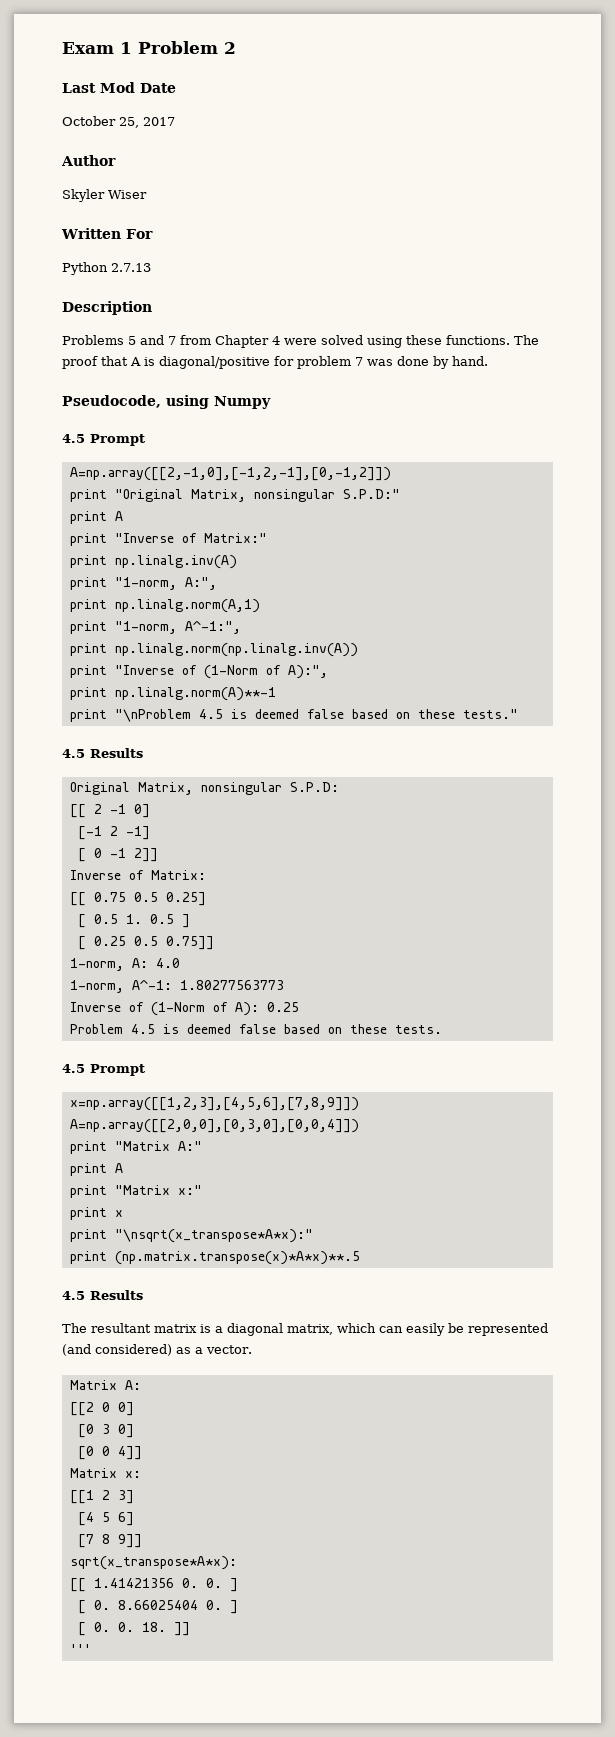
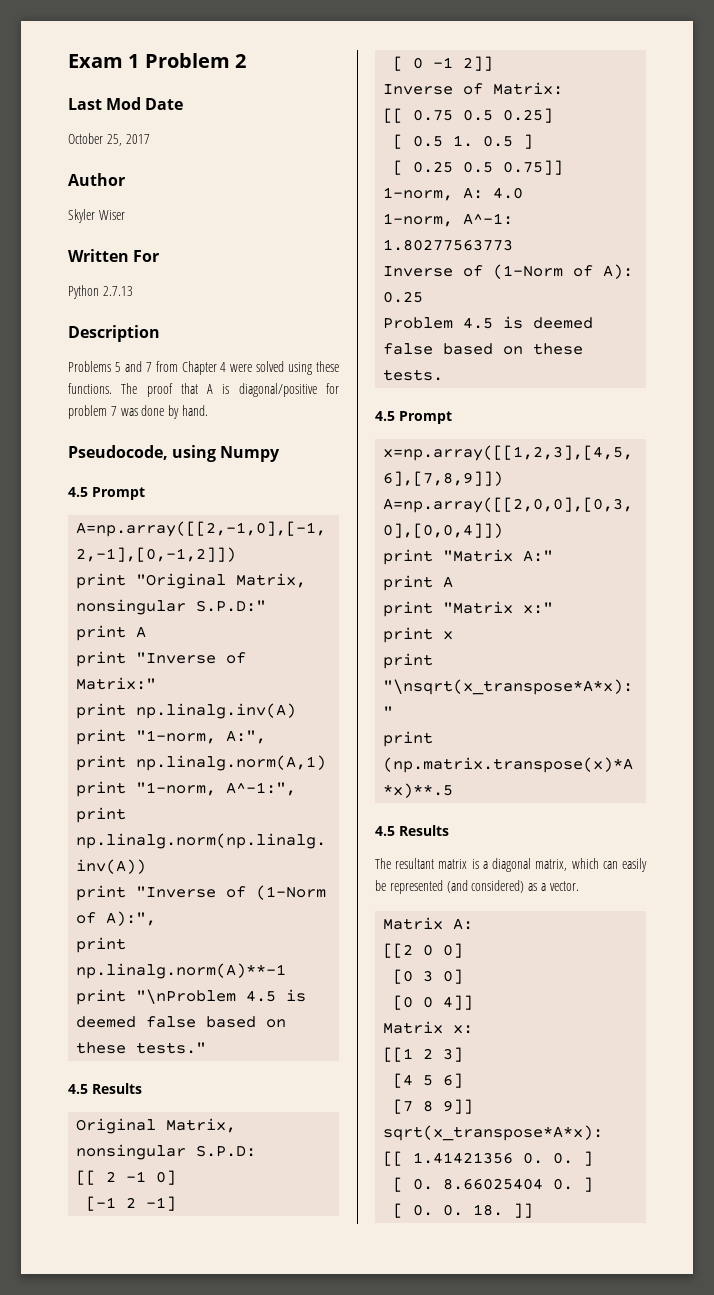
- '''

